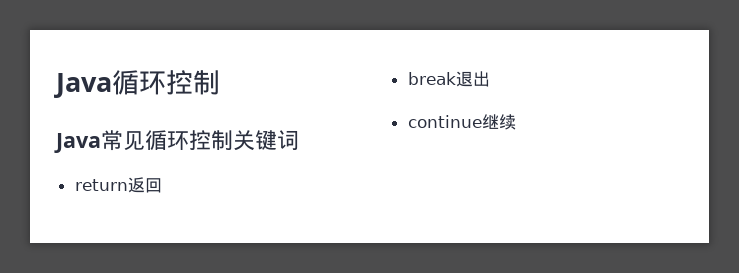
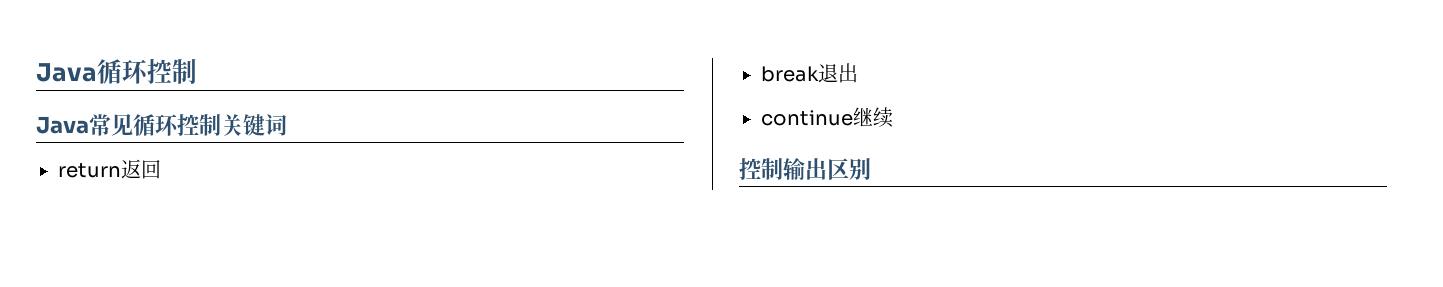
+ 控制输出区别

